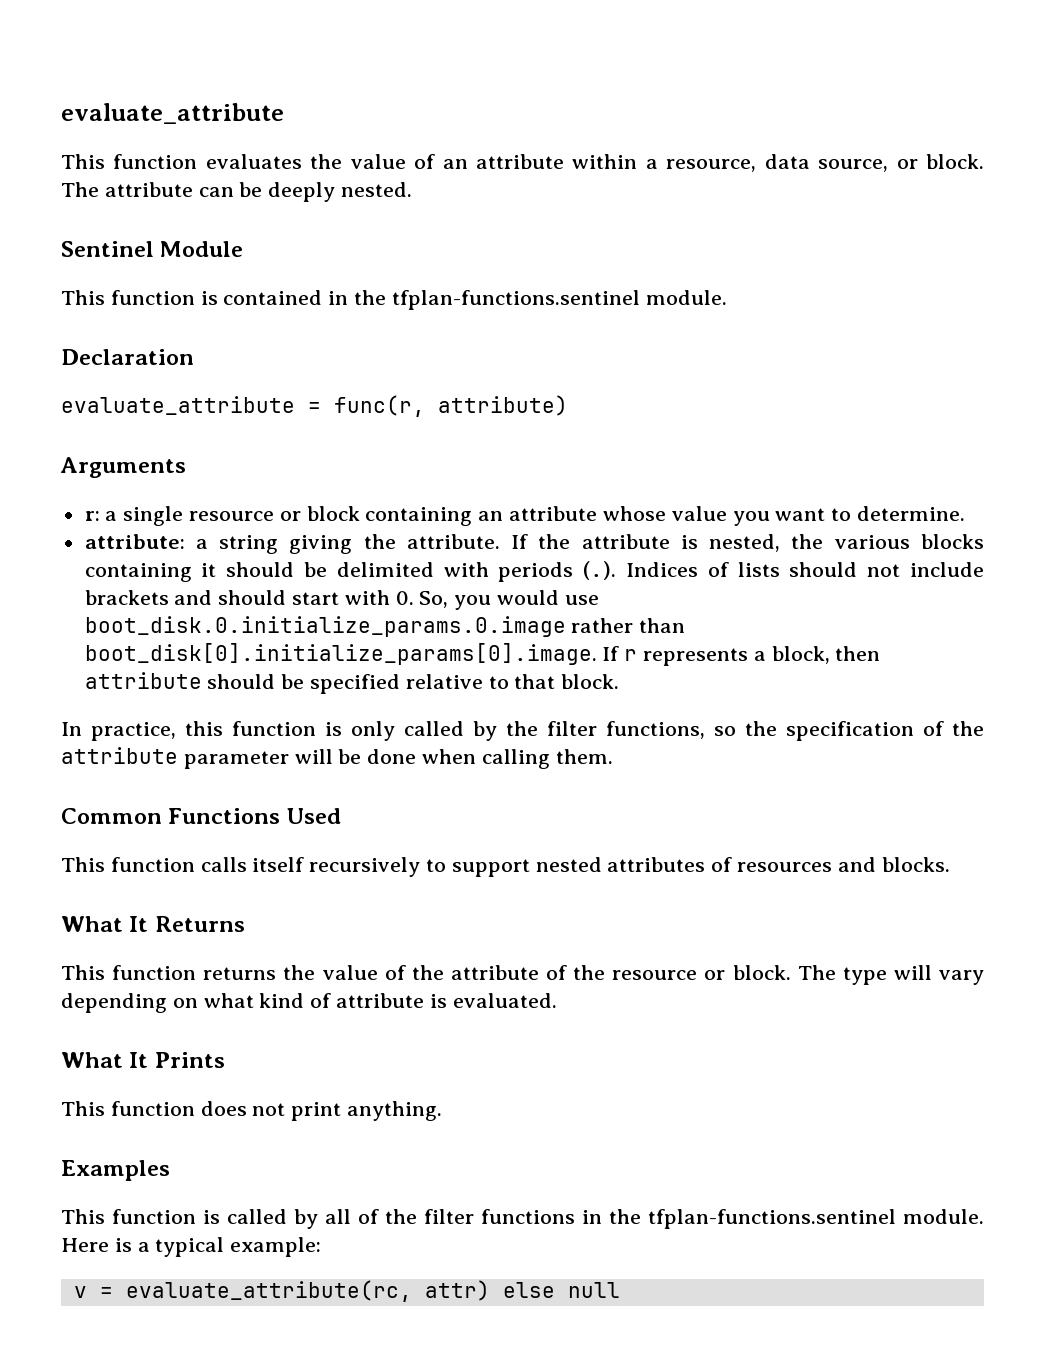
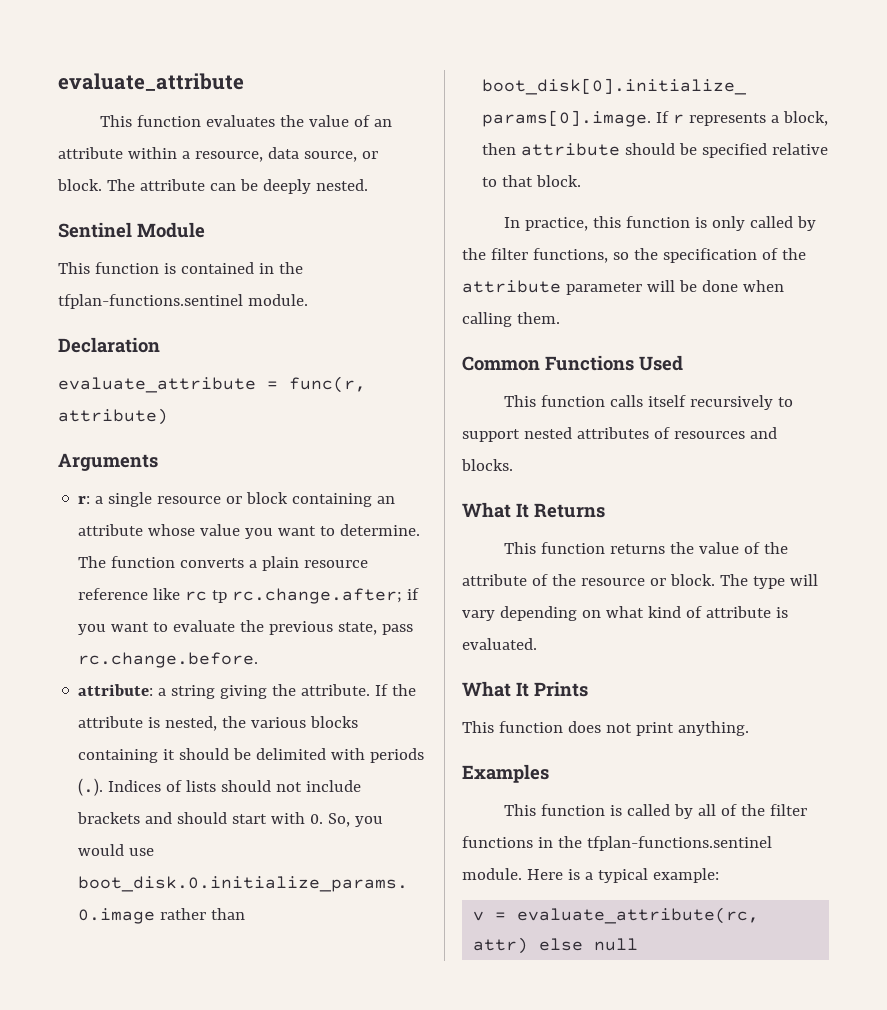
+ The function converts a plain resource reference like rc tp rc.change.after; if you want to evaluate the previous state, pass rc.change.before.

